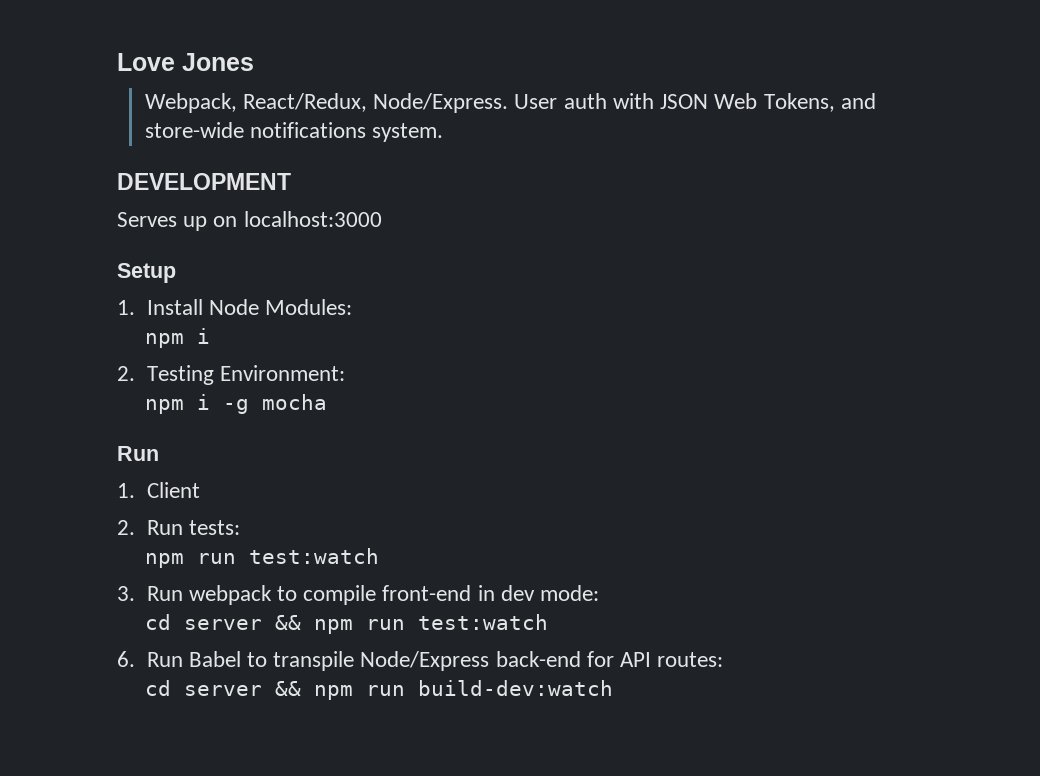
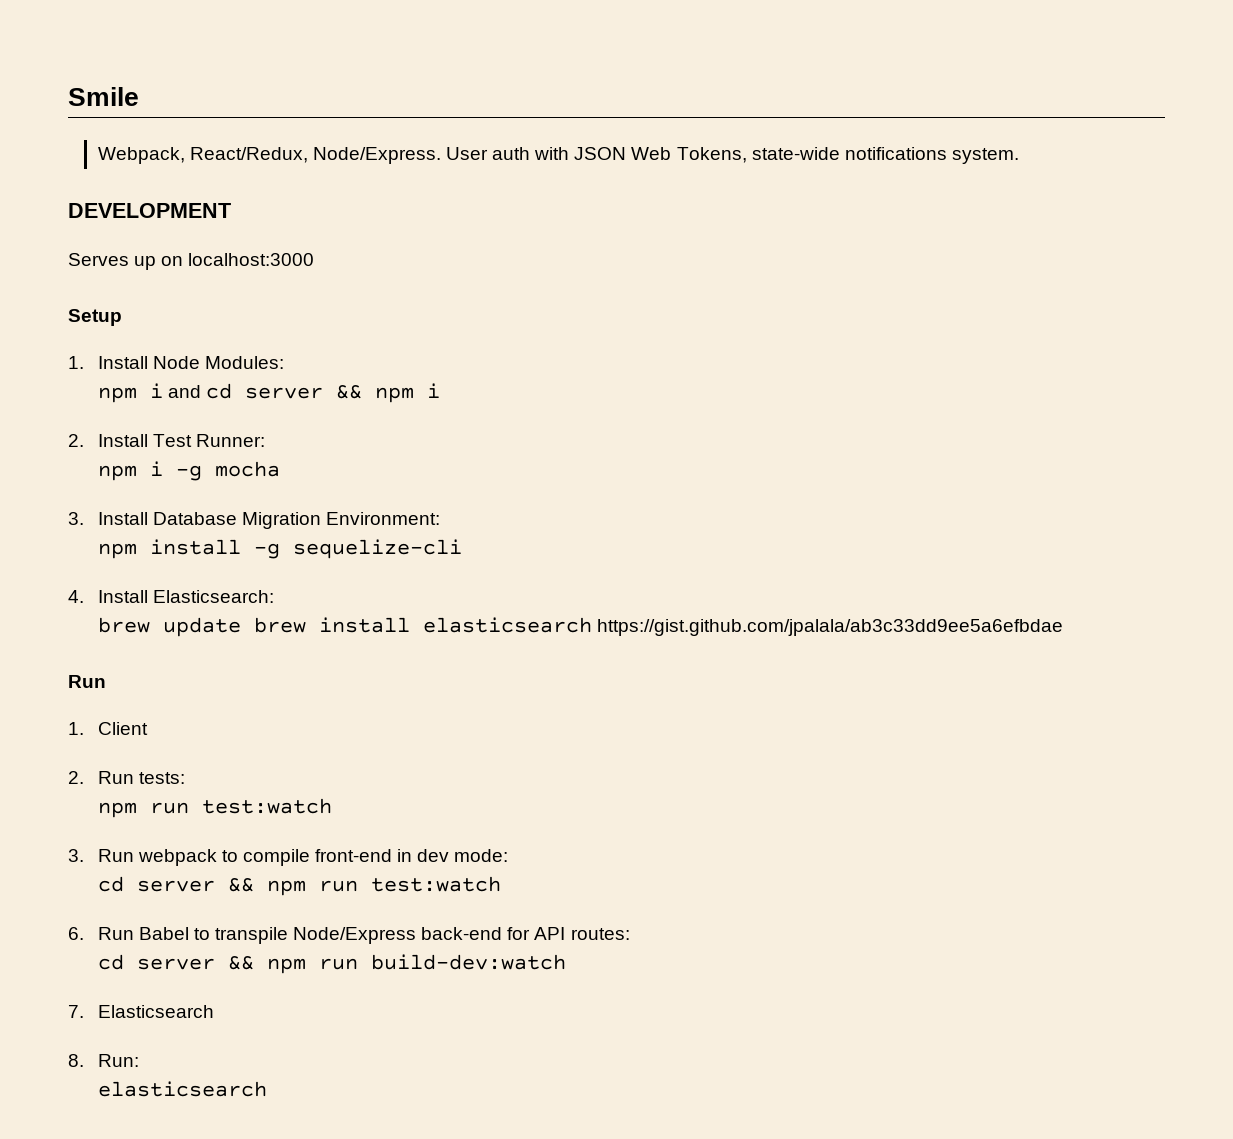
- Love Jones
+ Smile
- User auth with JSON Web Tokens, and store-wide notifications system.
+ User auth with JSON Web Tokens, state-wide notifications system.
  1. Install Node Modules:
- npm i
- 2. Testing Environment:
+ npm i and cd server && npm i
+ 2. Install Test Runner:
  npm i -g mocha
+ 3. Install Database Migration Environment:
+ npm install -g sequelize-cli
+ 4. Install Elasticsearch:
+ brew update brew install elasticsearch https://gist.github.com/jpalala/ab3c33dd9ee5a6efbdae
+ 7. Elasticsearch
+ 8. Run:
+ elasticsearch

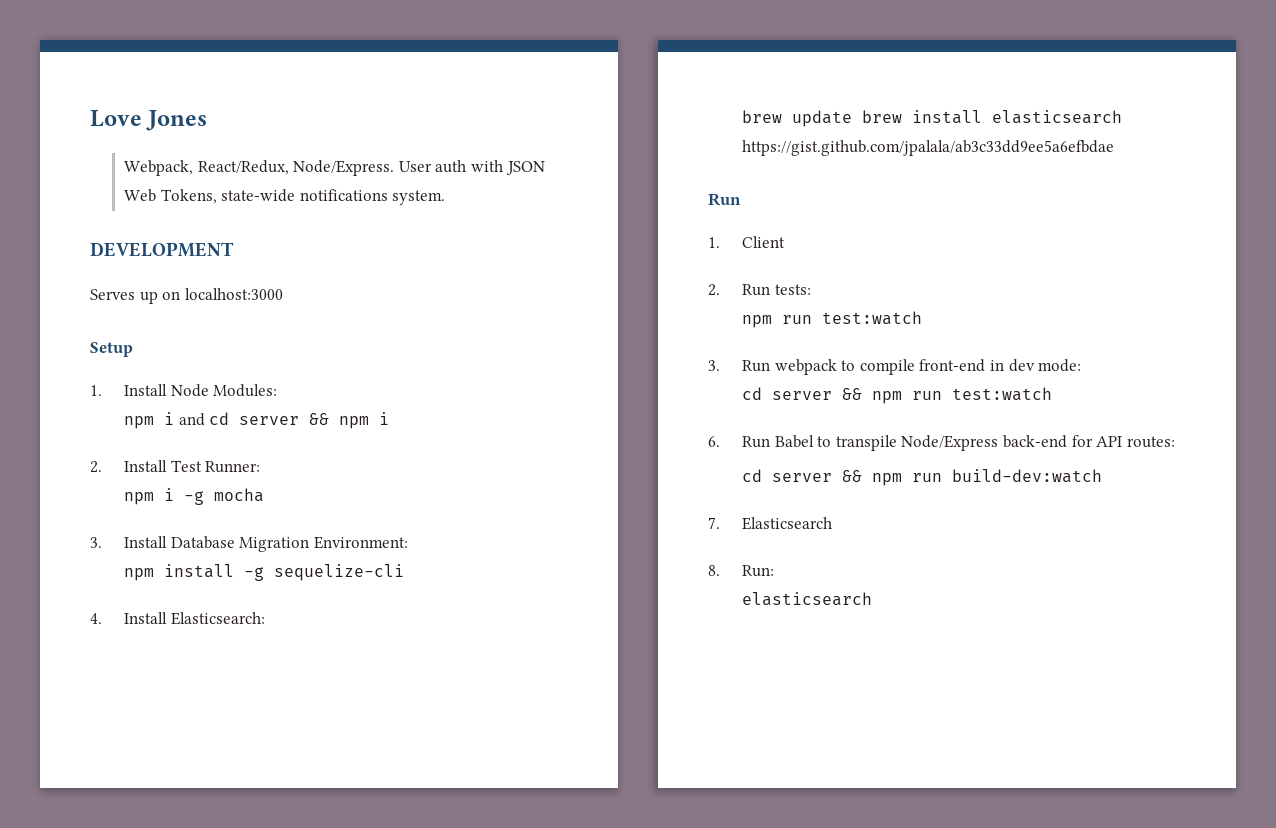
- Smile
+ Love Jones

